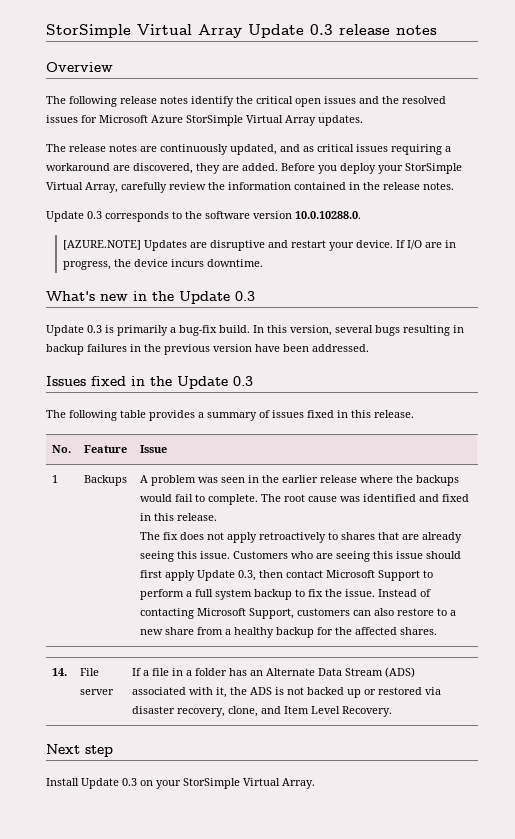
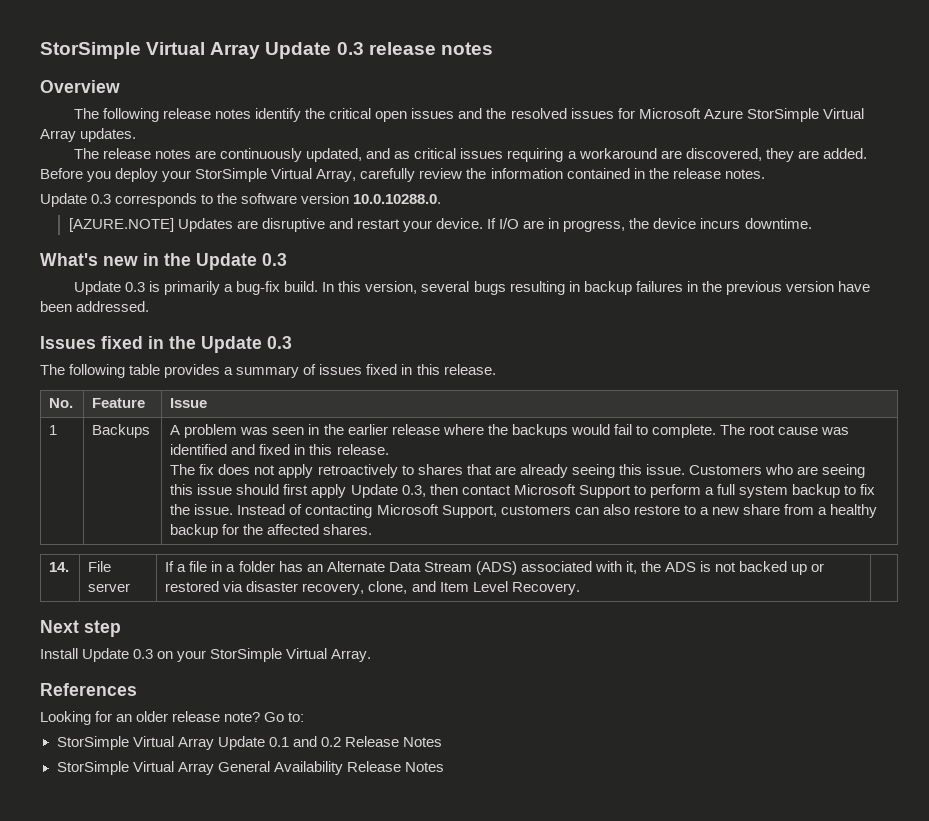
+ References
+ Looking for an older release note? Go to:
+ StorSimple Virtual Array Update 0.1 and 0.2 Release Notes
+ StorSimple Virtual Array General Availability Release Notes

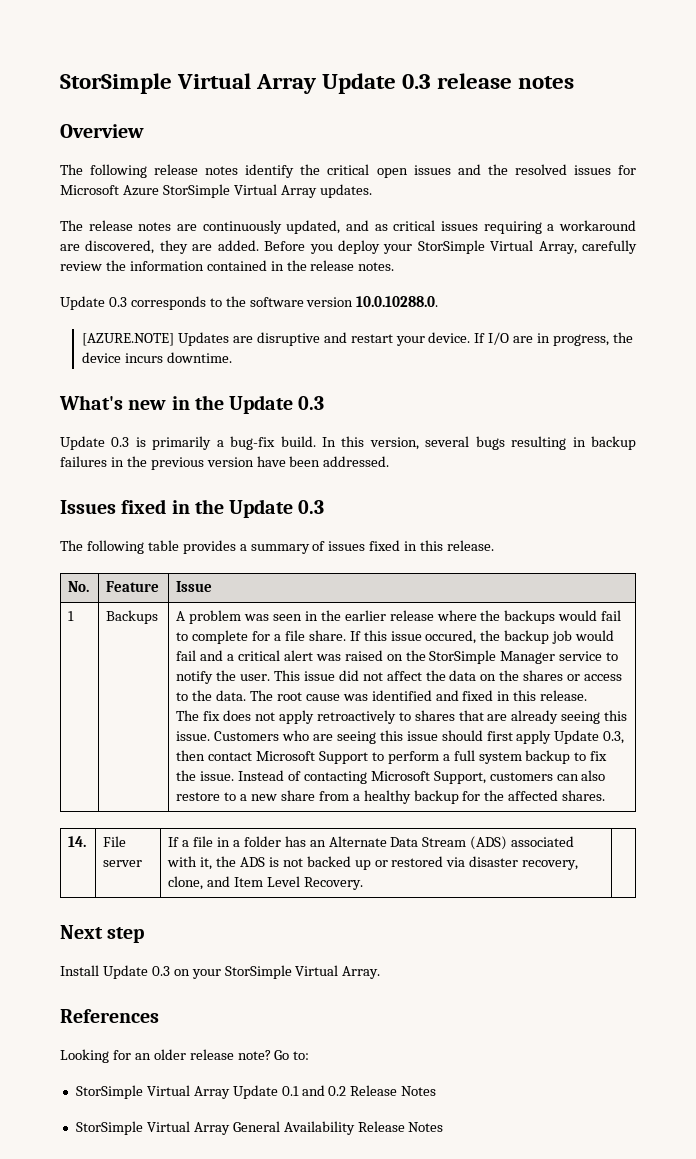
- A problem was seen in the earlier release where the backups would fail to complete.
+ A problem was seen in the earlier release where the backups would fail to complete for a file share. If this issue occured, the backup job would fail and a critical alert was raised on the StorSimple Manager service to notify the user. This issue did not affect the data on the shares or access to the data.

